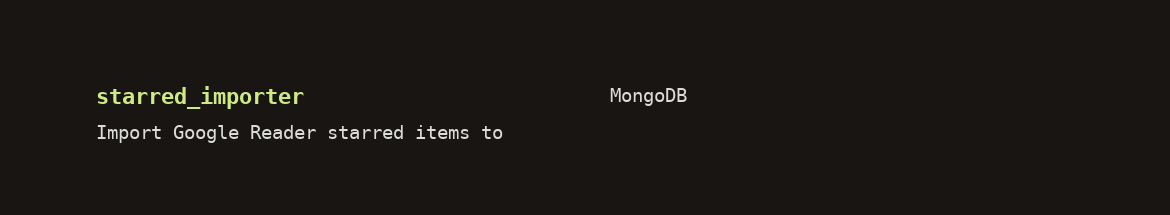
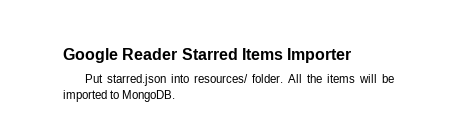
- starred_importer
- Import Google Reader starred items to MongoDB
+ Google Reader Starred Items Importer
+ Put starred.json into resources/ folder. All the items will be imported to MongoDB.

